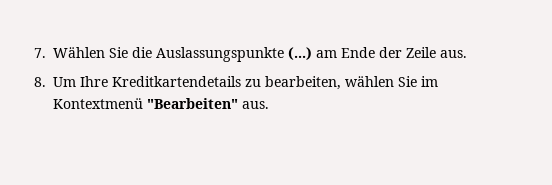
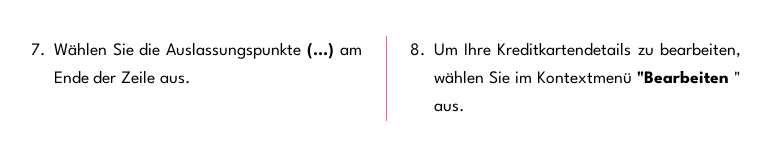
- 8. Um Ihre Kreditkartendetails zu bearbeiten, wählen Sie im Kontextmenü "Bearbeiten" aus.
+ 8. Um Ihre Kreditkartendetails zu bearbeiten, wählen Sie im Kontextmenü "Bearbeiten " aus.

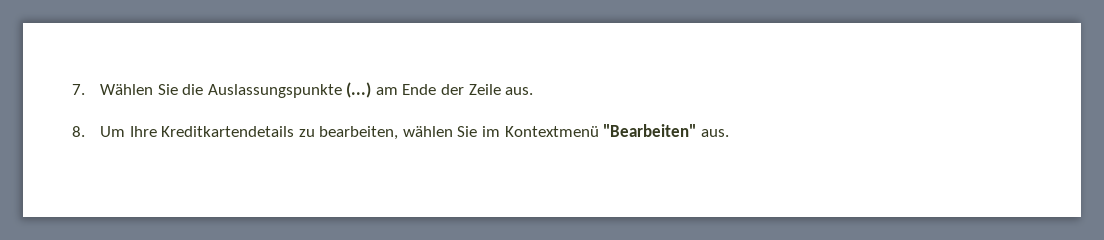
- 8. Um Ihre Kreditkartendetails zu bearbeiten, wählen Sie im Kontextmenü "Bearbeiten " aus.
+ 8. Um Ihre Kreditkartendetails zu bearbeiten, wählen Sie im Kontextmenü "Bearbeiten" aus.

